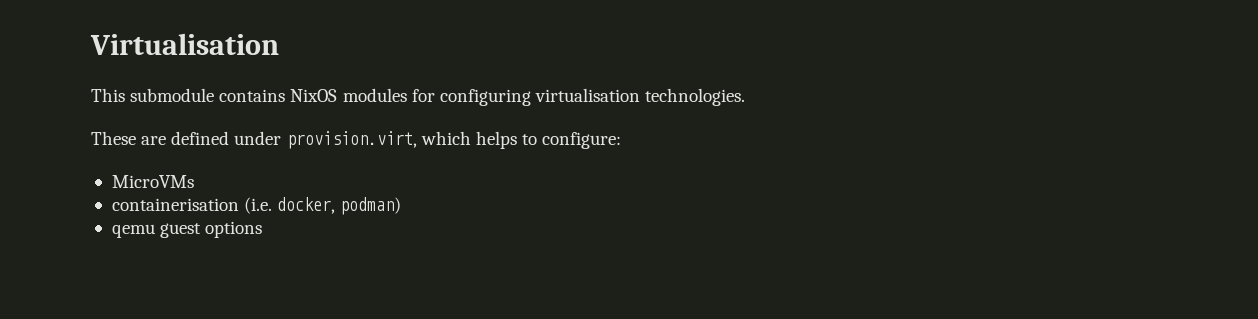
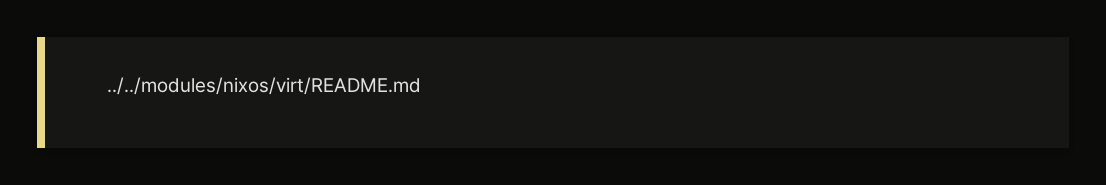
- Virtualisation
- This submodule contains NixOS modules for configuring virtualisation technologies.
- These are defined under provision.virt, which helps to configure:
- MicroVMs
- containerisation (i.e. docker, podman)
- qemu guest options
+ ../../modules/nixos/virt/README.md

